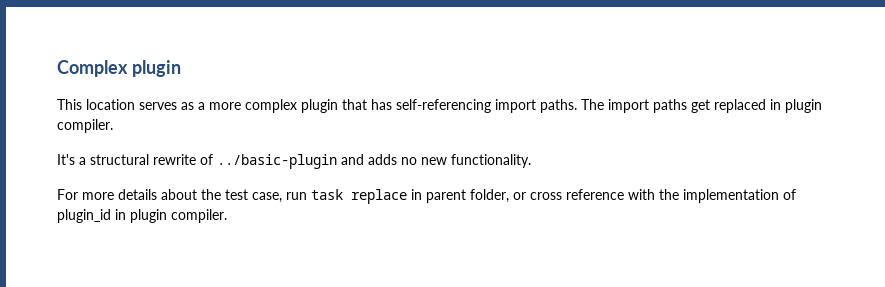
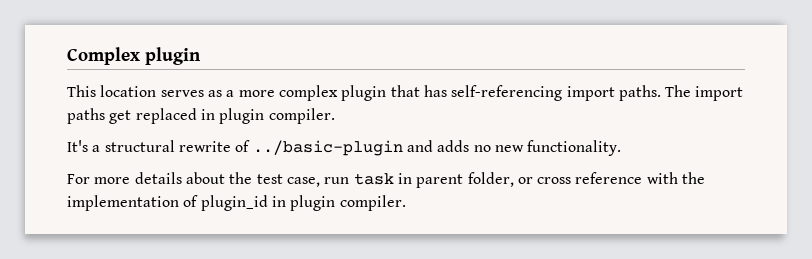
- For more details about the test case, run task replace in parent folder, or cross reference with the implementation of plugin_id in plugin compiler.
+ For more details about the test case, run task in parent folder, or cross reference with the implementation of plugin_id in plugin compiler.

